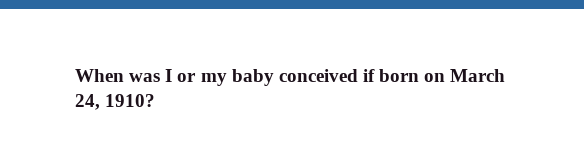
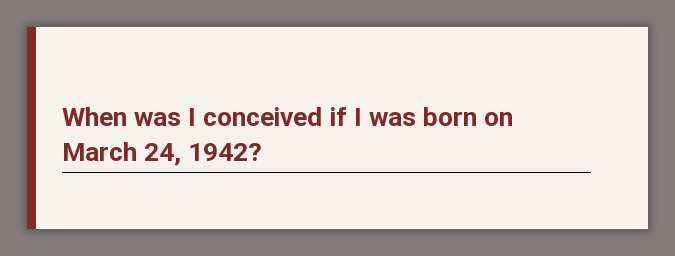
- When was I or my baby conceived if born on March 24, 1910?
+ When was I conceived if I was born on March 24, 1942?

